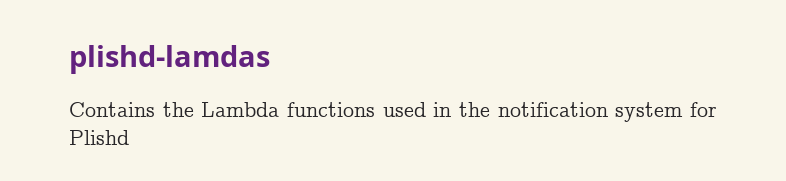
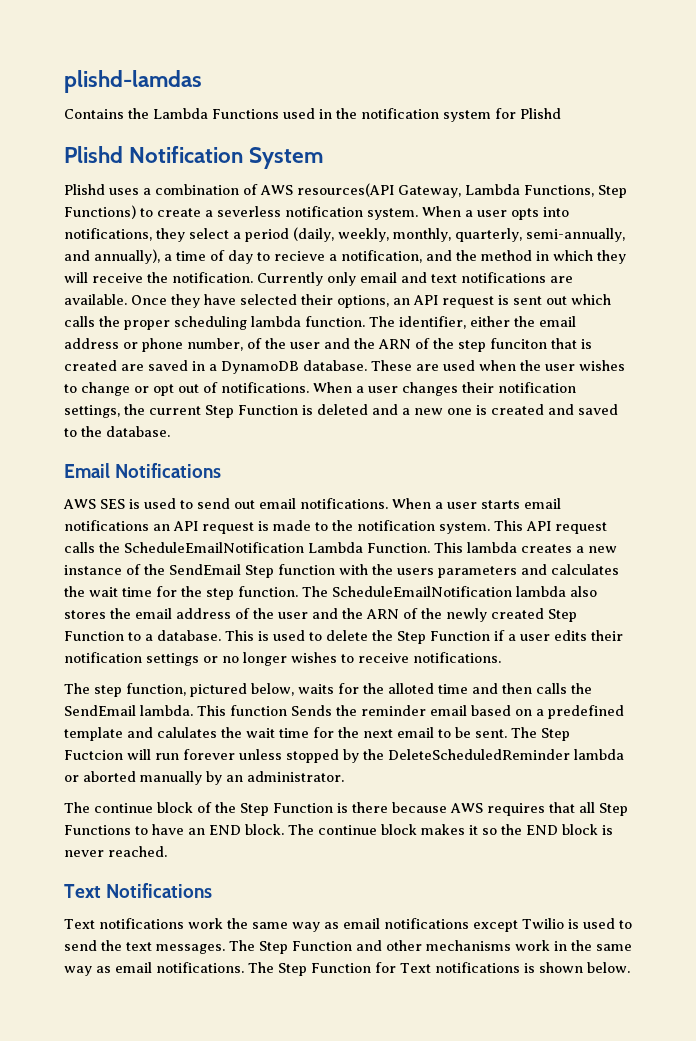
- Contains the Lambda functions used in the notification system for Plishd
+ Contains the Lambda Functions used in the notification system for Plishd
+ Plishd Notification System
+ Plishd uses a combination of AWS resources(API Gateway, Lambda Functions, Step Functions) to create a severless notification system. When a user opts into notifications, they select a period (daily, weekly, monthly, quarterly, semi-annually, and annually), a time of day to recieve a notification, and the method in which they will receive the notification. Currently only email and text notifications are available. Once they have selected their options, an API request is sent out which calls the proper scheduling lambda function. The identifier, either the email address or phone number, of the user and the ARN of the step funciton that is created are saved in a DynamoDB database. These are used when the user wishes to change or opt out of notifications. When a user changes their notification settings, the current Step Function is deleted and a new one is created and saved to the database.
+ Email Notifications
+ AWS SES is used to send out email notifications. When a user starts email notifications an API request is made to the notification system. This API request calls the ScheduleEmailNotification Lambda Function. This lambda creates a new instance of the SendEmail Step function with the users parameters and calculates the wait time for the step function. The ScheduleEmailNotification lambda also stores the email address of the user and the ARN of the newly created Step Function to a database. This is used to delete the Step Function if a user edits their notification settings or no longer wishes to receive notifications.
+ The step function, pictured below, waits for the alloted time and then calls the SendEmail lambda. This function Sends the reminder email based on a predefined template and calulates the wait time for the next email to be sent. The Step Fuctcion will run forever unless stopped by the DeleteScheduledReminder lambda or aborted manually by an administrator.
+ The continue block of the Step Function is there because AWS requires that all Step Functions to have an END block. The continue block makes it so the END block is never reached.
+ Text Notifications
+ Text notifications work the same way as email notifications except Twilio is used to send the text messages. The Step Function and other mechanisms work in the same way as email notifications. The Step Function for Text notifications is shown below.

